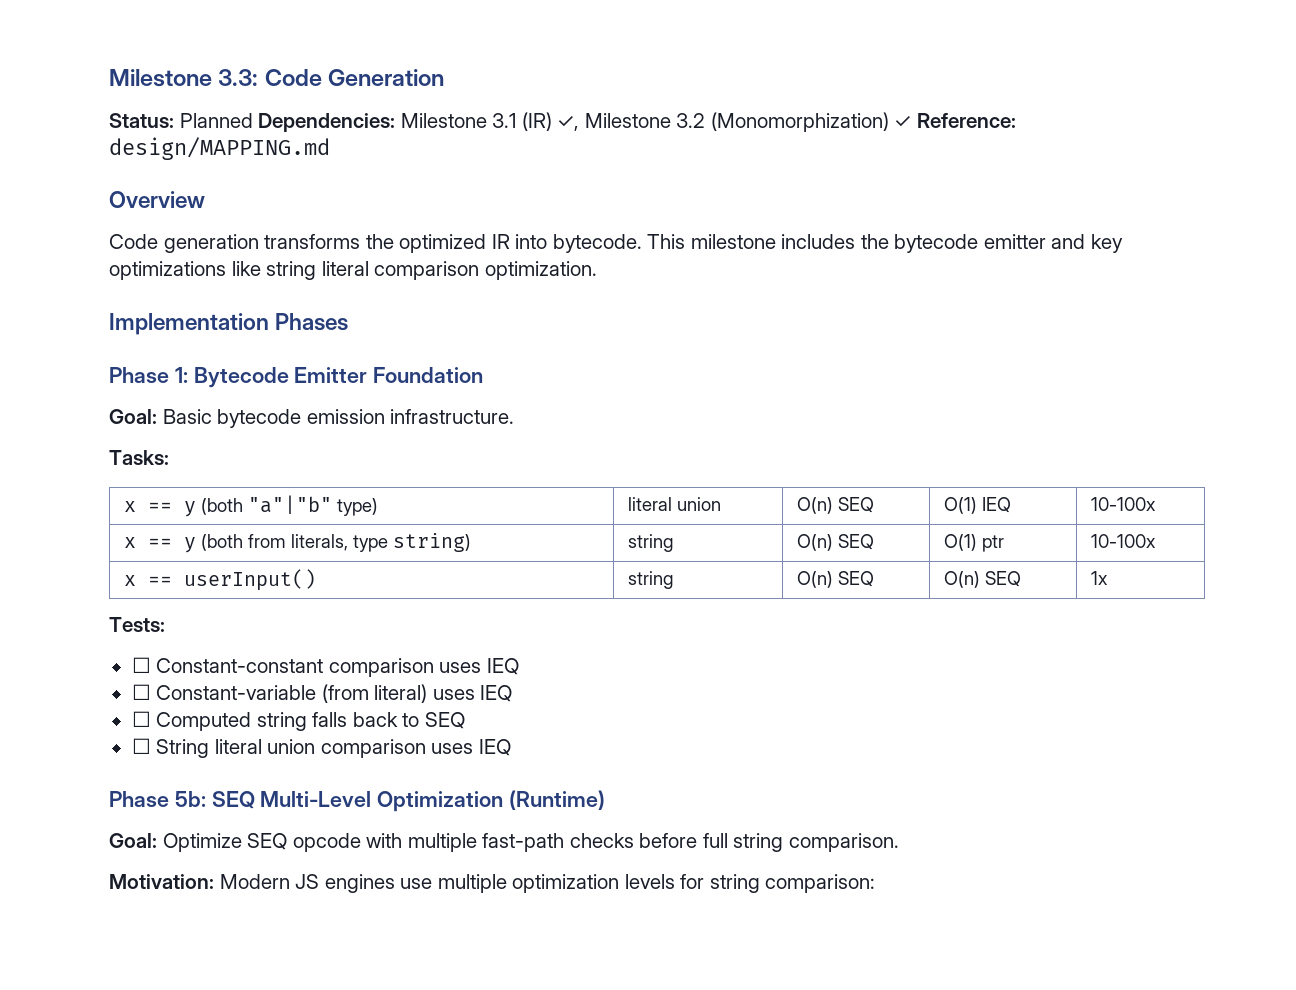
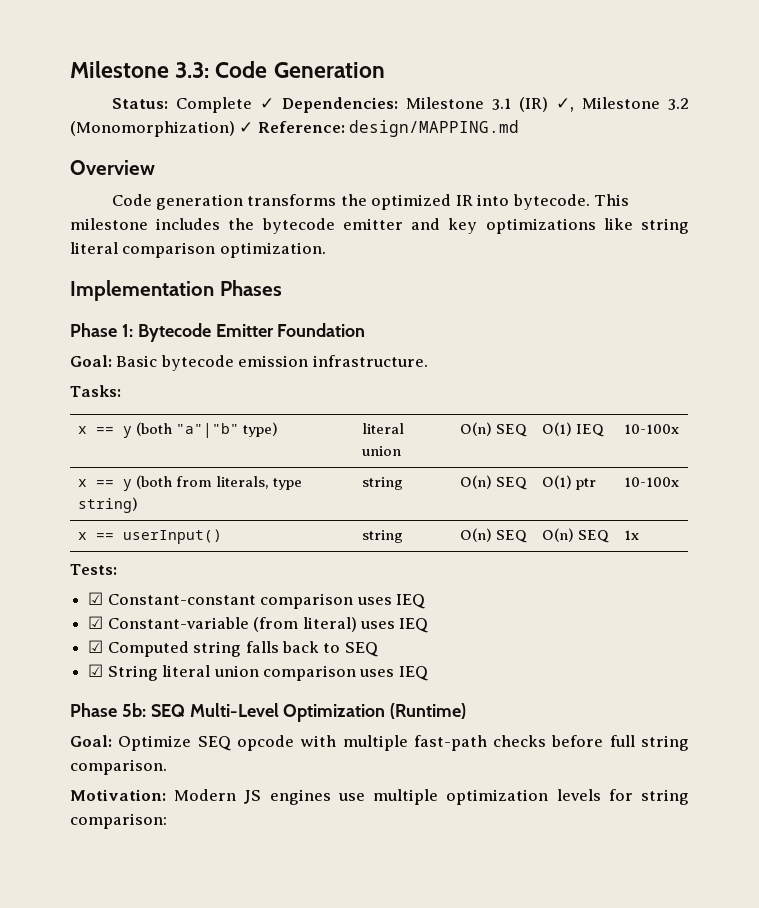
- Status: Planned Dependencies: Milestone 3.1 (IR) ✓, Milestone 3.2 (Monomorphization) ✓ Reference: design/MAPPING.md
+ Status: Complete ✓ Dependencies: Milestone 3.1 (IR) ✓, Milestone 3.2 (Monomorphization) ✓ Reference: design/MAPPING.md
- ☐ Constant-constant comparison uses IEQ
+ ☑ Constant-constant comparison uses IEQ
- ☐ Constant-variable (from literal) uses IEQ
+ ☑ Constant-variable (from literal) uses IEQ
- ☐ Computed string falls back to SEQ
+ ☑ Computed string falls back to SEQ
- ☐ String literal union comparison uses IEQ
+ ☑ String literal union comparison uses IEQ

